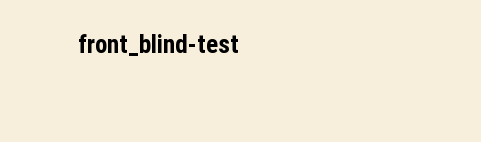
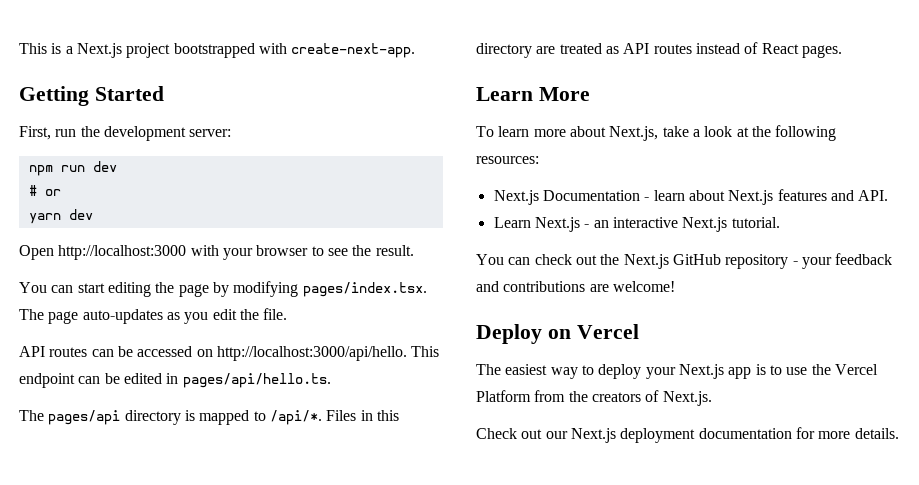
- front_blind-test
+ This is a Next.js project bootstrapped with create-next-app.
+ Getting Started
+ First, run the development server:
+ npm run dev
+ # or
+ yarn dev
+ Open http://localhost:3000 with your browser to see the result.
+ You can start editing the page by modifying pages/index.tsx. The page auto-updates as you edit the file.
+ API routes can be accessed on http://localhost:3000/api/hello. This endpoint can be edited in pages/api/hello.ts.
+ The pages/api directory is mapped to /api/*. Files in this directory are treated as API routes instead of React pages.
+ Learn More
+ To learn more about Next.js, take a look at the following resources:
+ Next.js Documentation - learn about Next.js features and API.
+ Learn Next.js - an interactive Next.js tutorial.
+ You can check out the Next.js GitHub repository - your feedback and contributions are welcome!
+ Deploy on Vercel
+ The easiest way to deploy your Next.js app is to use the Vercel Platform from the creators of Next.js.
+ Check out our Next.js deployment documentation for more details.

